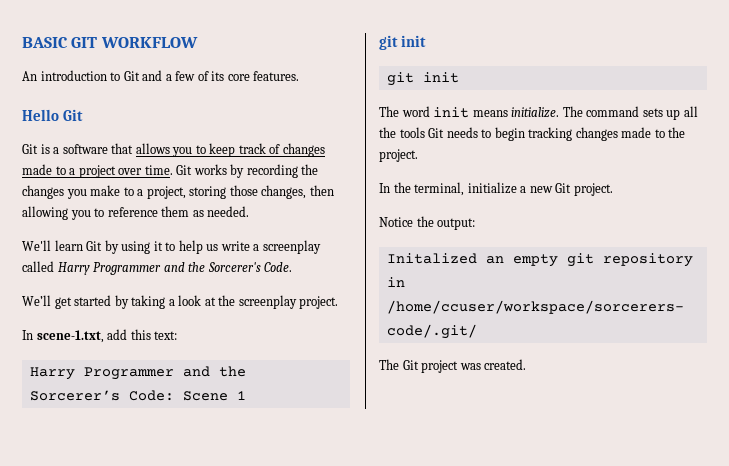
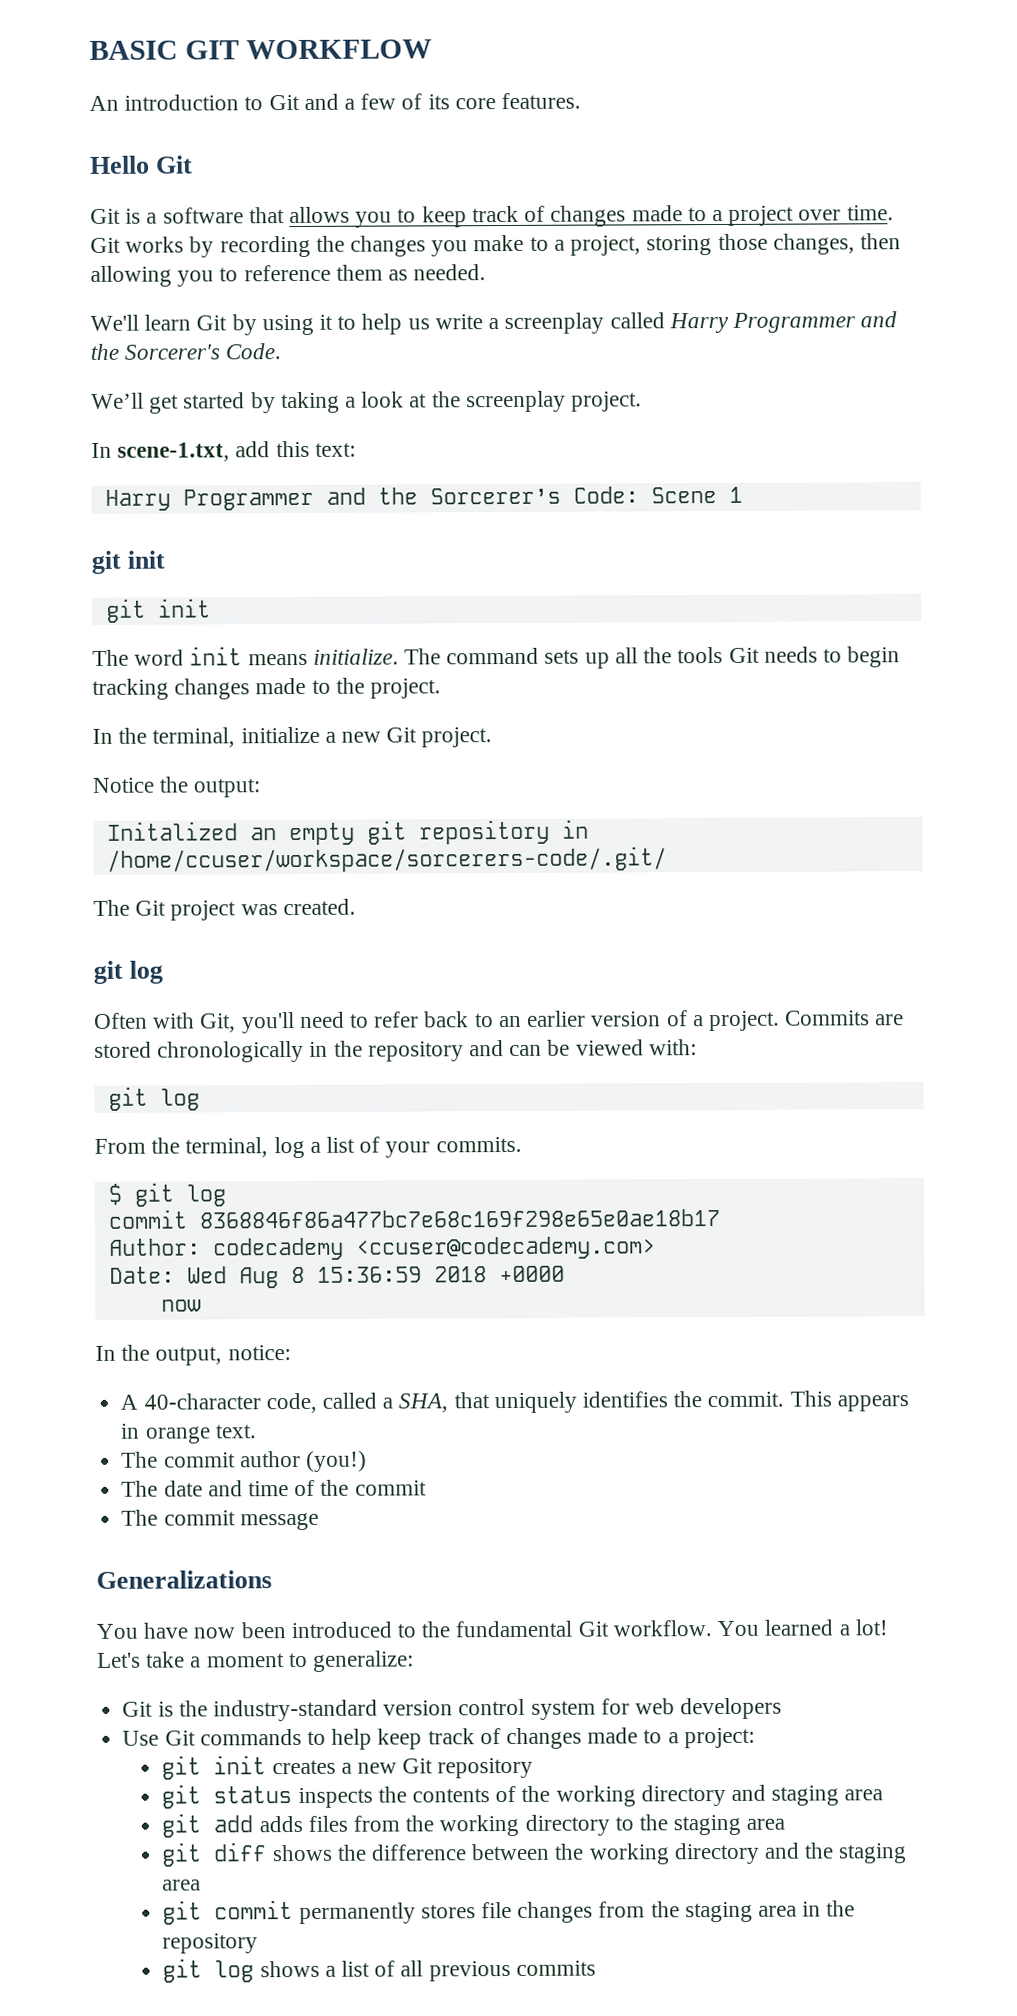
  The Git project was created.
+ git log
+ Often with Git, you'll need to refer back to an earlier version of a project. Commits are stored chronologically in the repository and can be viewed with:
+ git log
+ From the terminal, log a list of your commits.
+ $ git log
+ commit 8368846f86a477bc7e68c169f298e65e0ae18b17
+ Author: codecademy <ccuser@codecademy.com>
+ Date: Wed Aug 8 15:36:59 2018 +0000
+ now
+ In the output, notice:
+ A 40-character code, called a SHA, that uniquely identifies the commit. This appears in orange text.
+ The commit author (you!)
+ The date and time of the commit
+ The commit message
+ Generalizations
+ You have now been introduced to the fundamental Git workflow. You learned a lot! Let's take a moment to generalize:
+ Git is the industry-standard version control system for web developers
+ Use Git commands to help keep track of changes made to a project:
+ git init creates a new Git repository
+ git status inspects the contents of the working directory and staging area
+ git add adds files from the working directory to the staging area
+ git diff shows the difference between the working directory and the staging area
+ git commit permanently stores file changes from the staging area in the repository
+ git log shows a list of all previous commits

